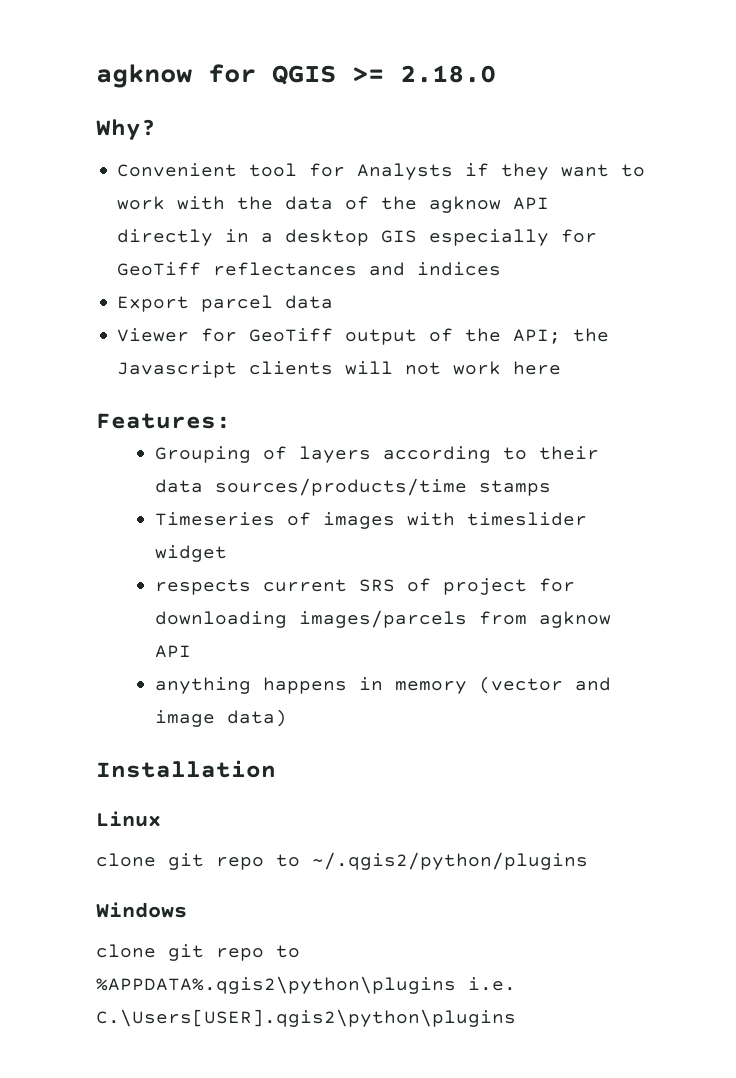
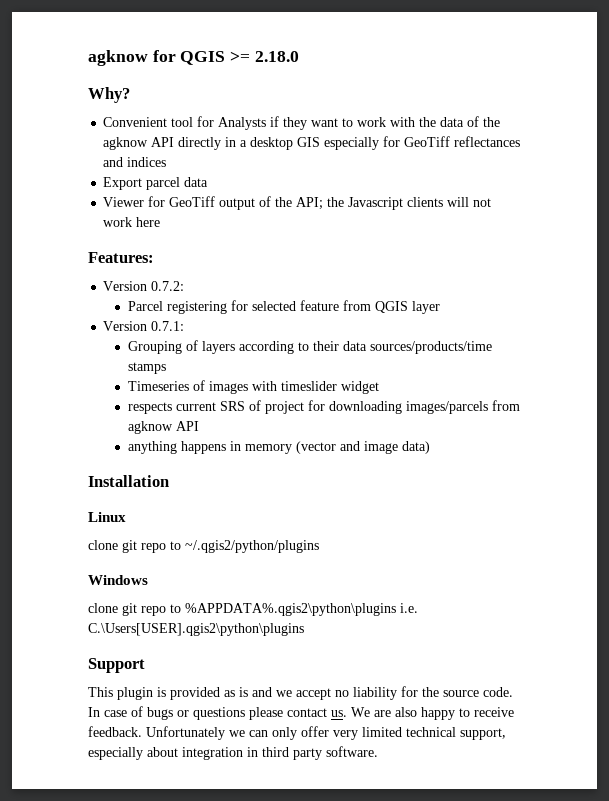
+ Version 0.7.2:
+ Parcel registering for selected feature from QGIS layer
+ Version 0.7.1:
+ Support
+ This plugin is provided as is and we accept no liability for the source code. In case of bugs or questions please contact us. We are also happy to receive feedback. Unfortunately we can only offer very limited technical support, especially about integration in third party software.

